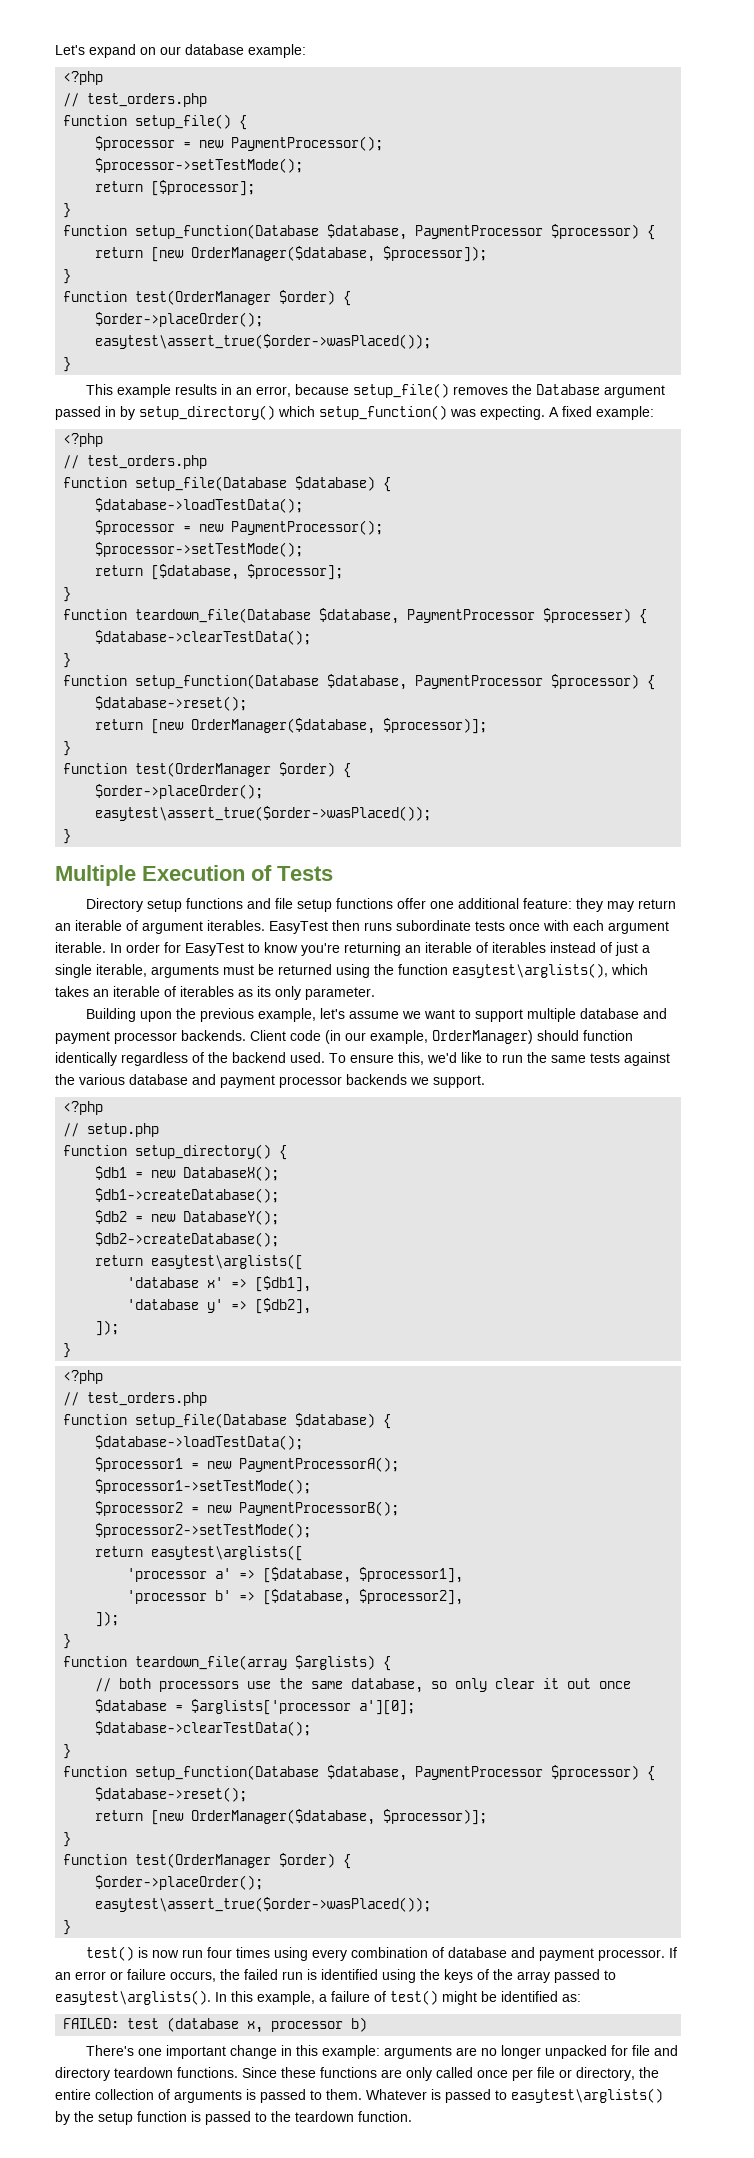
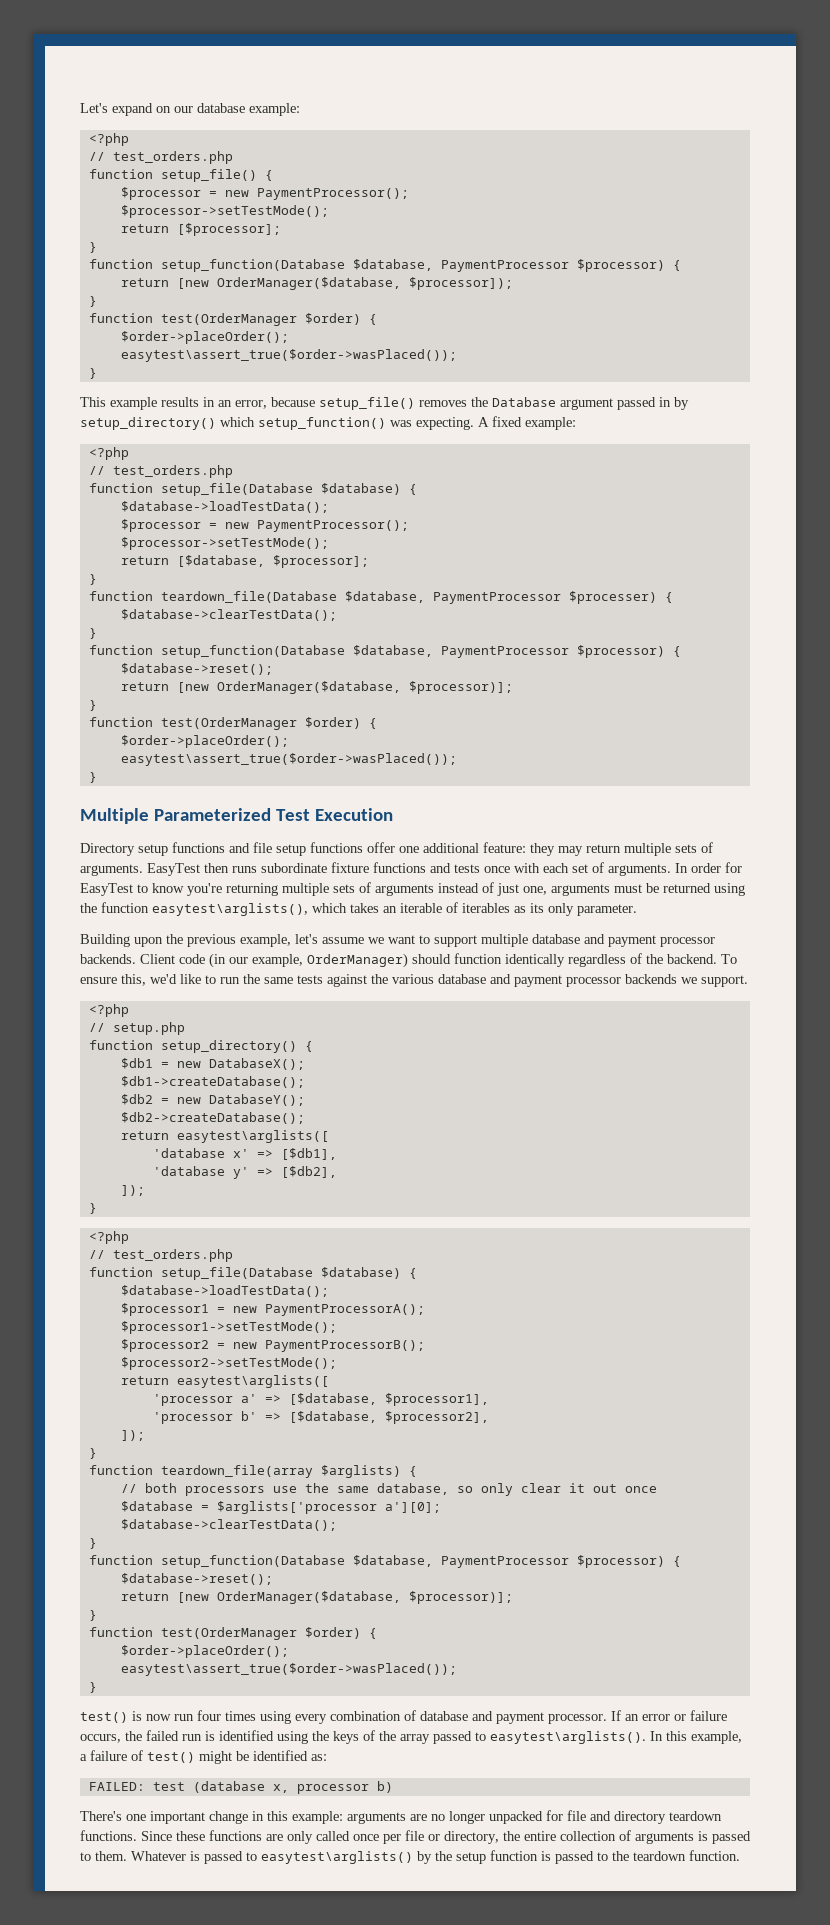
- Multiple Execution of Tests
+ Multiple Parameterized Test Execution
- Directory setup functions and file setup functions offer one additional feature: they may return an iterable of argument iterables.
+ Directory setup functions and file setup functions offer one additional feature: they may return multiple sets of arguments.
- EasyTest then runs subordinate tests once with each argument iterable.
+ EasyTest then runs subordinate fixture functions and tests once with each set of arguments.
- In order for EasyTest to know you're returning an iterable of iterables instead of just a single iterable, arguments must be returned using the function easytest\arglists(), which takes an iterable of iterables as its only parameter.
+ In order for EasyTest to know you're returning multiple sets of arguments instead of just one, arguments must be returned using the function easytest\arglists(), which takes an iterable of iterables as its only parameter.
- Client code (in our example, OrderManager) should function identically regardless of the backend used.
+ Client code (in our example, OrderManager) should function identically regardless of the backend.

